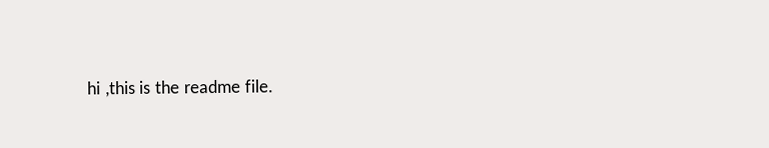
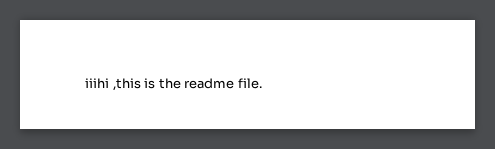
- hi ,this is the readme file.
+ iiihi ,this is the readme file.

